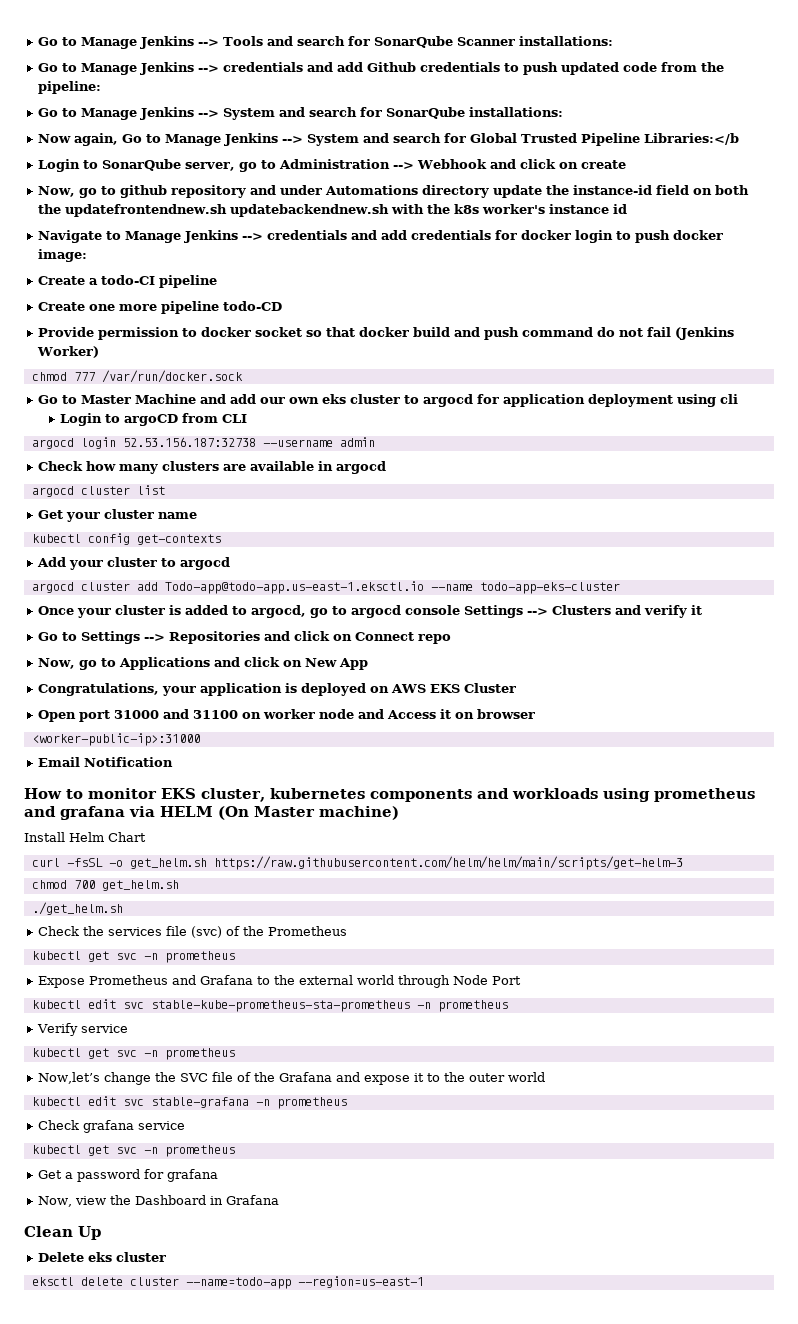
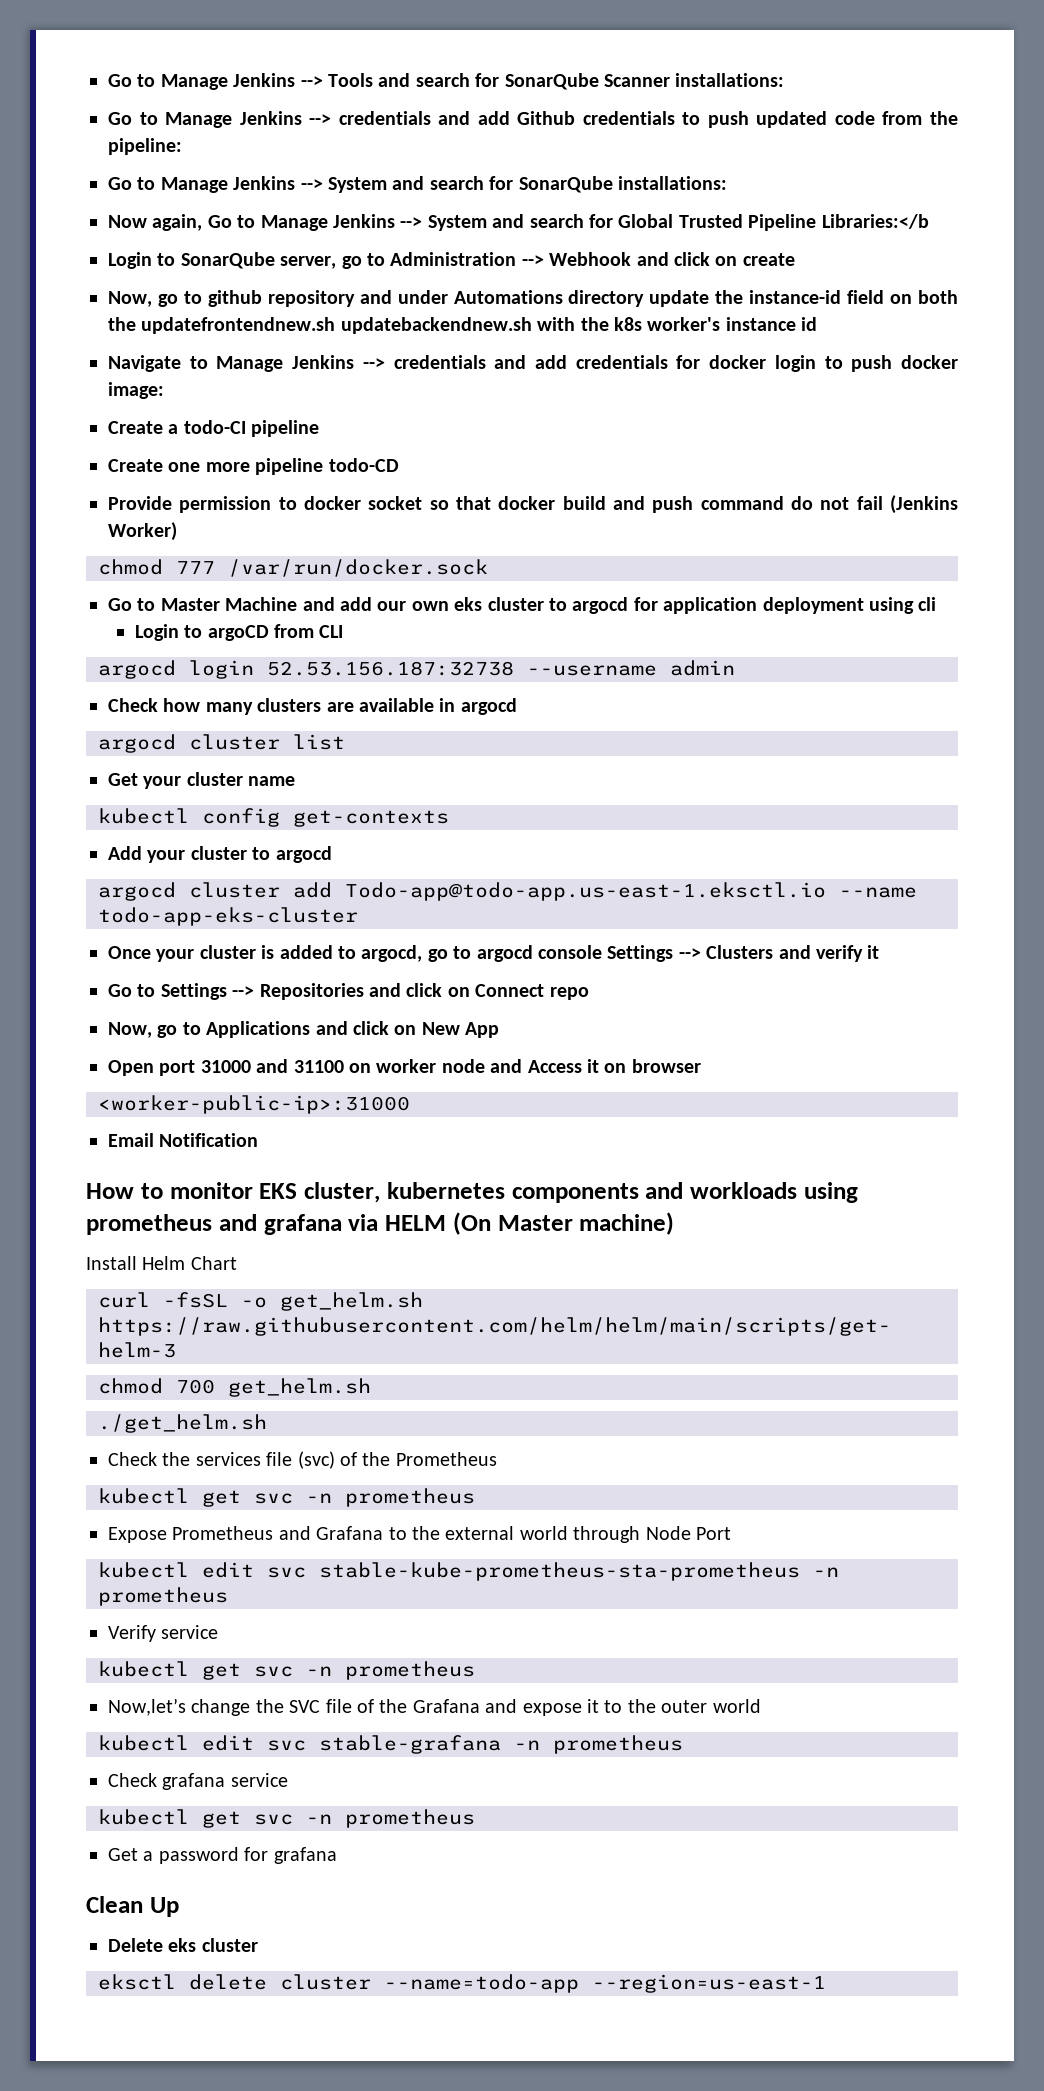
- Congratulations, your application is deployed on AWS EKS Cluster
- Now, view the Dashboard in Grafana

